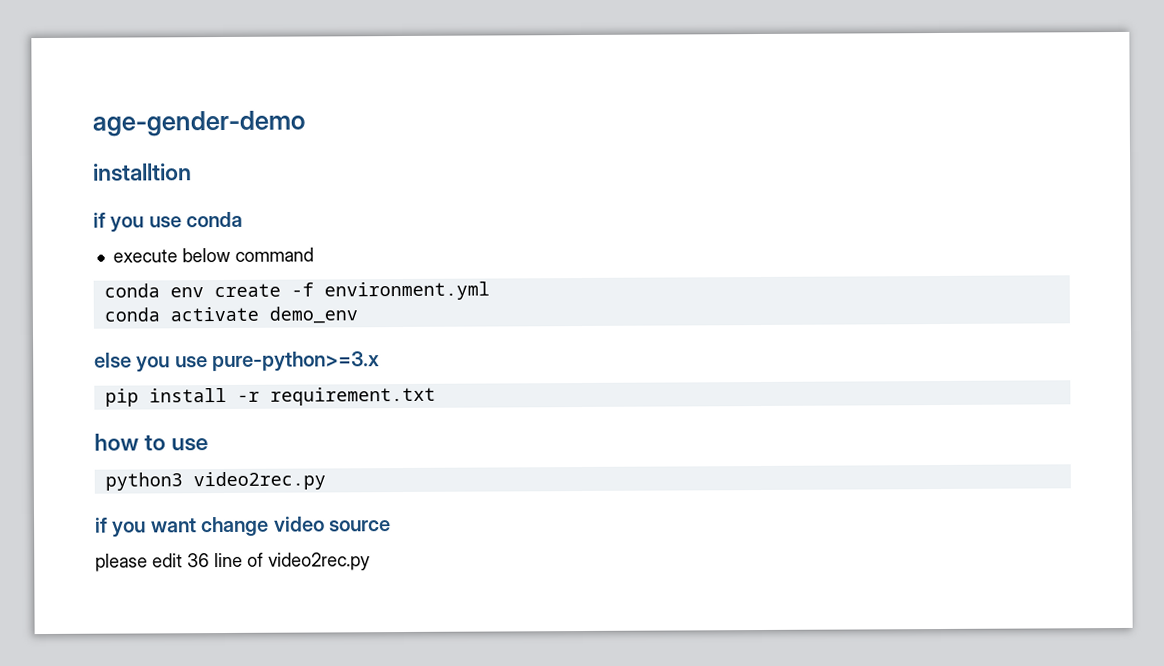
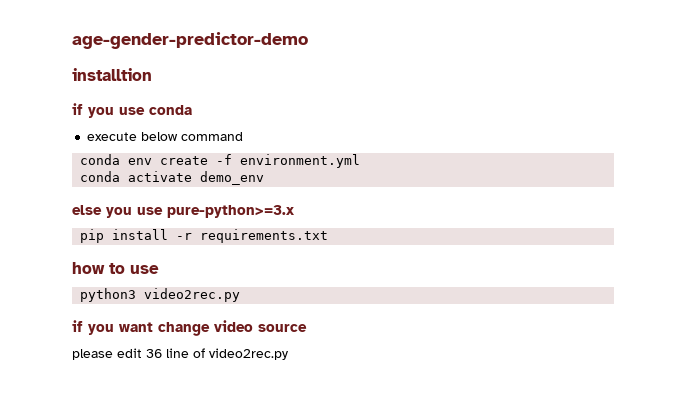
- age-gender-demo
+ age-gender-predictor-demo
- pip install -r requirement.txt
+ pip install -r requirements.txt

